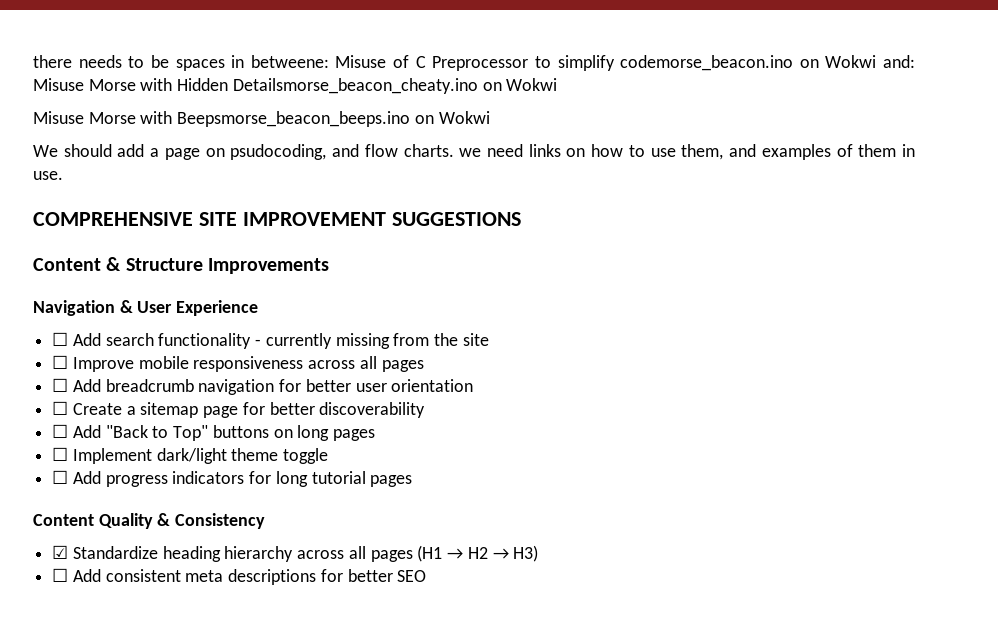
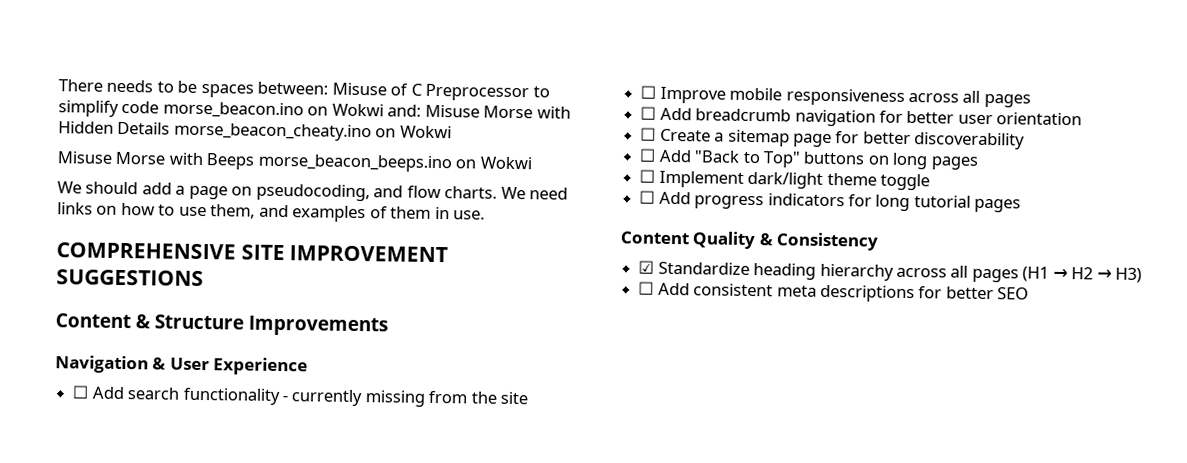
- there needs to be spaces in betweene: Misuse of C Preprocessor to simplify codemorse_beacon.ino on Wokwi and: Misuse Morse with Hidden Detailsmorse_beacon_cheaty.ino on Wokwi
+ There needs to be spaces between: Misuse of C Preprocessor to simplify code morse_beacon.ino on Wokwi and: Misuse Morse with Hidden Details morse_beacon_cheaty.ino on Wokwi
- Misuse Morse with Beepsmorse_beacon_beeps.ino on Wokwi
+ Misuse Morse with Beeps morse_beacon_beeps.ino on Wokwi
- We should add a page on psudocoding, and flow charts. we need links on how to use them, and examples of them in use.
+ We should add a page on pseudocoding, and flow charts. We need links on how to use them, and examples of them in use.

